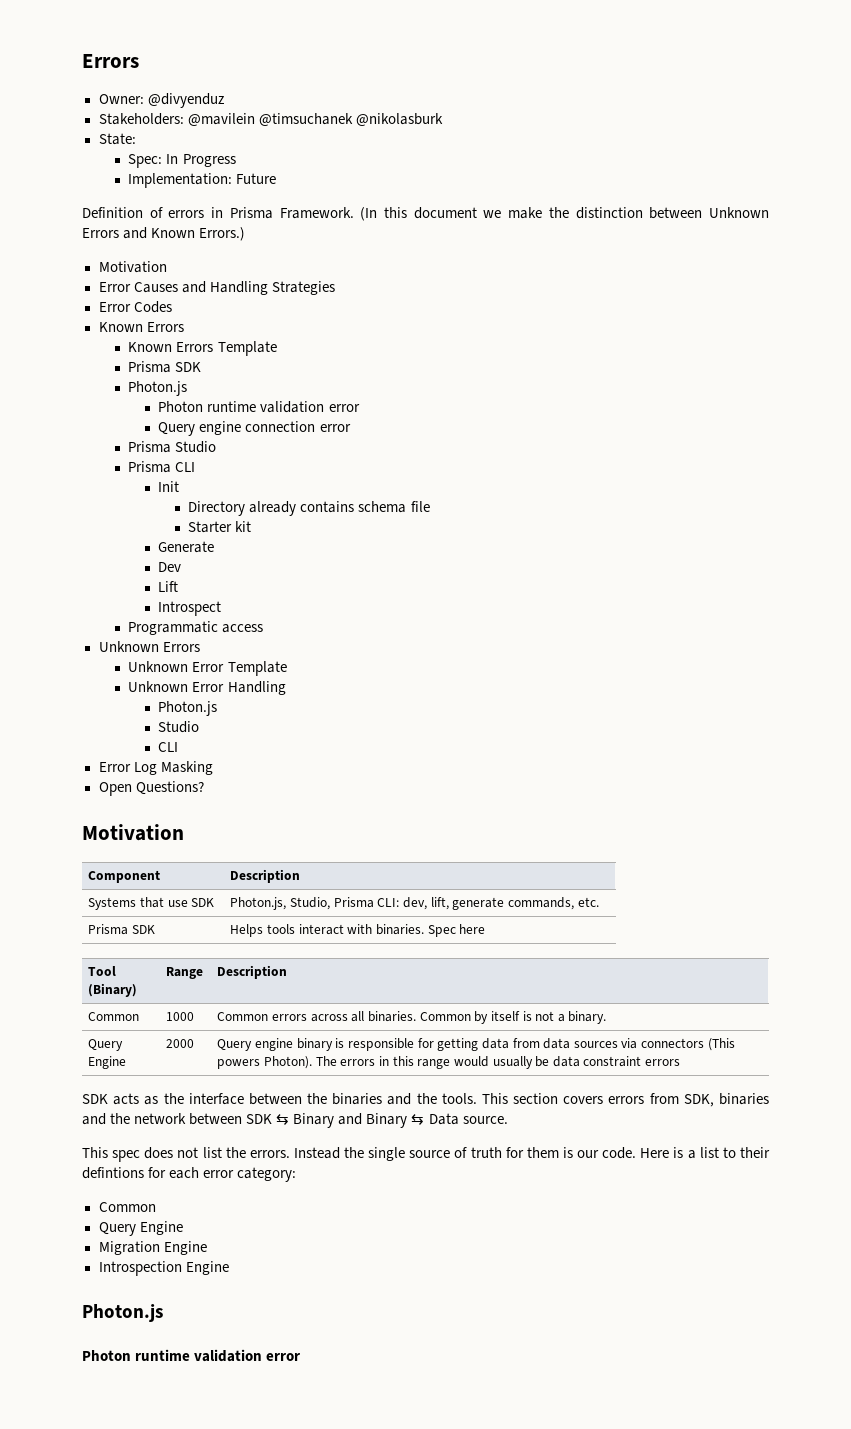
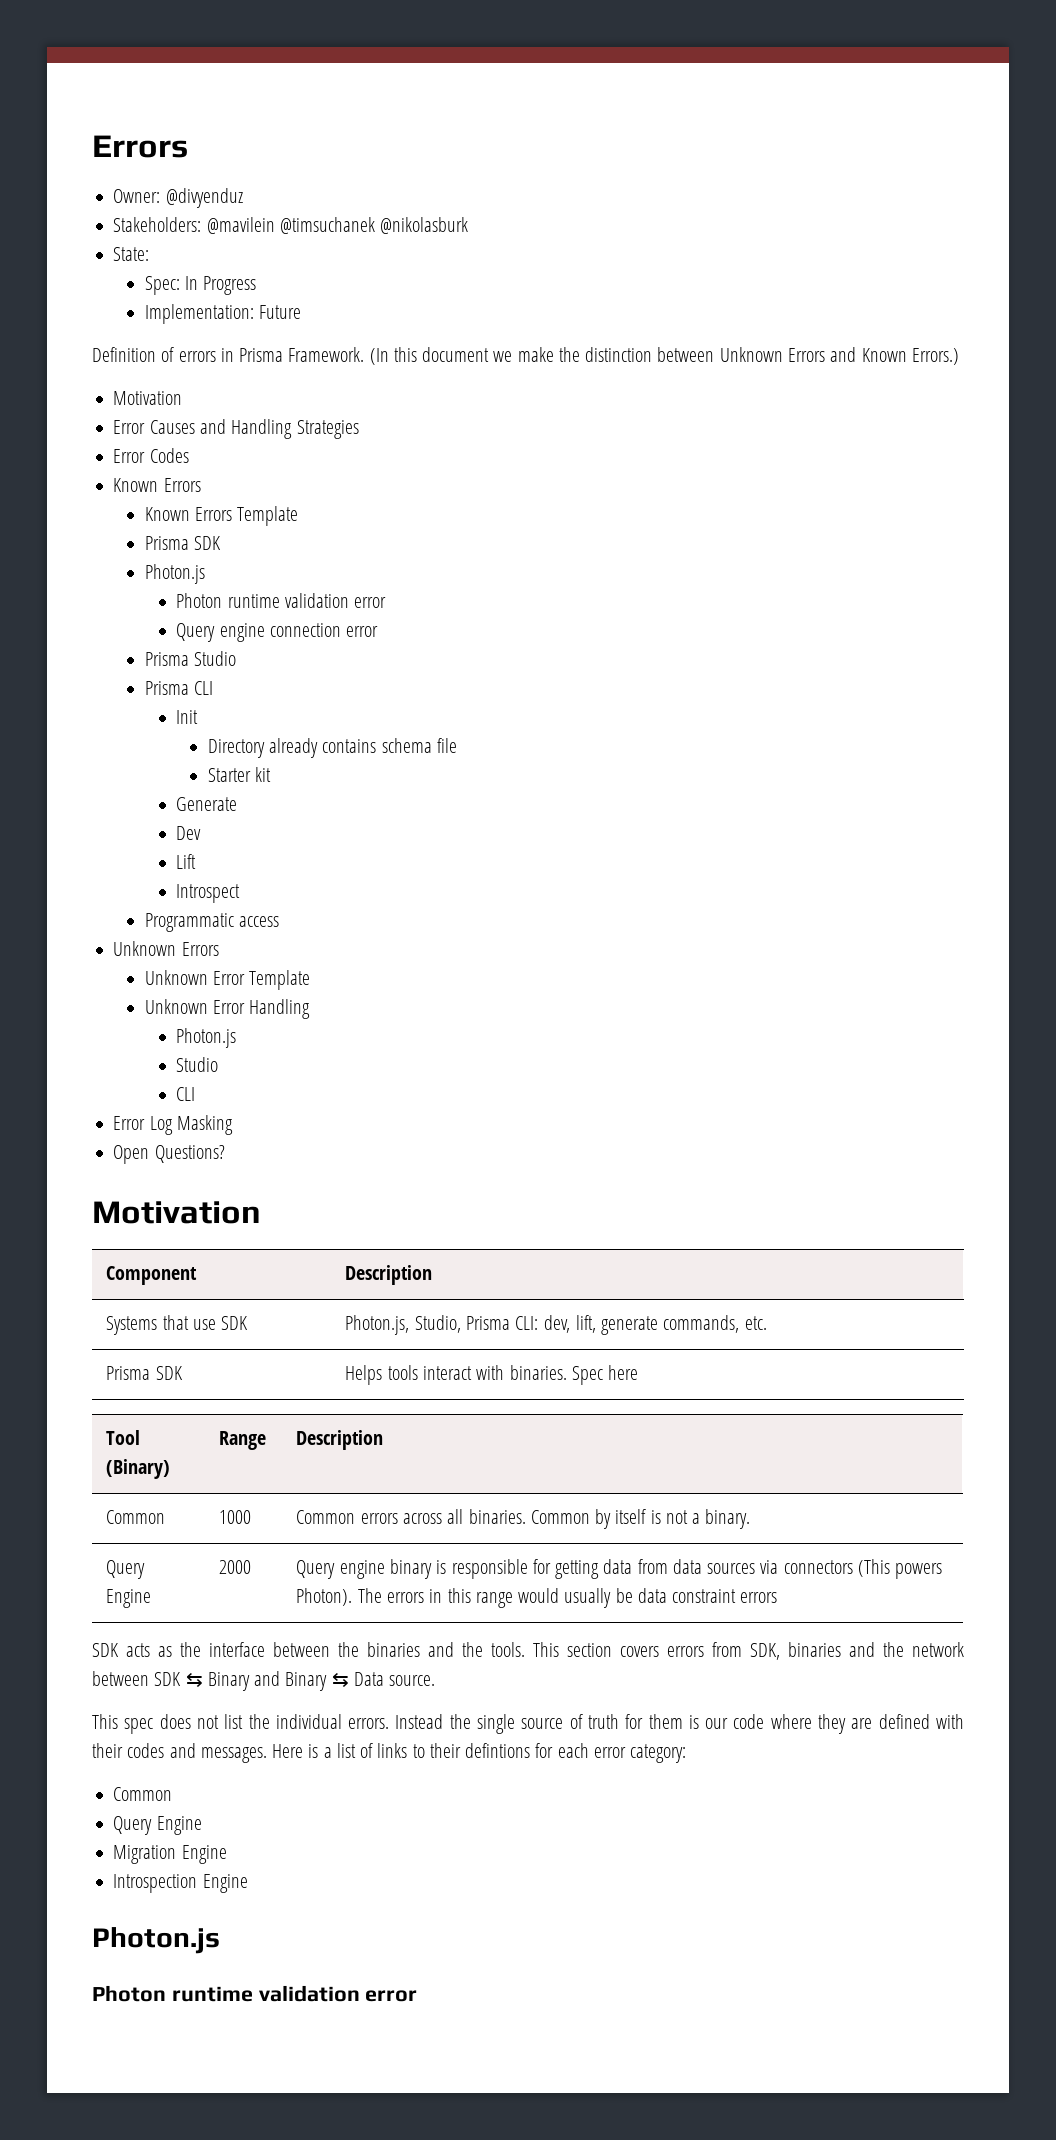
- This spec does not list the errors.
+ This spec does not list the individual errors.
- Instead the single source of truth for them is our code.
+ Instead the single source of truth for them is our code where they are defined with their codes and messages.
- Here is a list to their defintions for each error category:
+ Here is a list of links to their defintions for each error category:

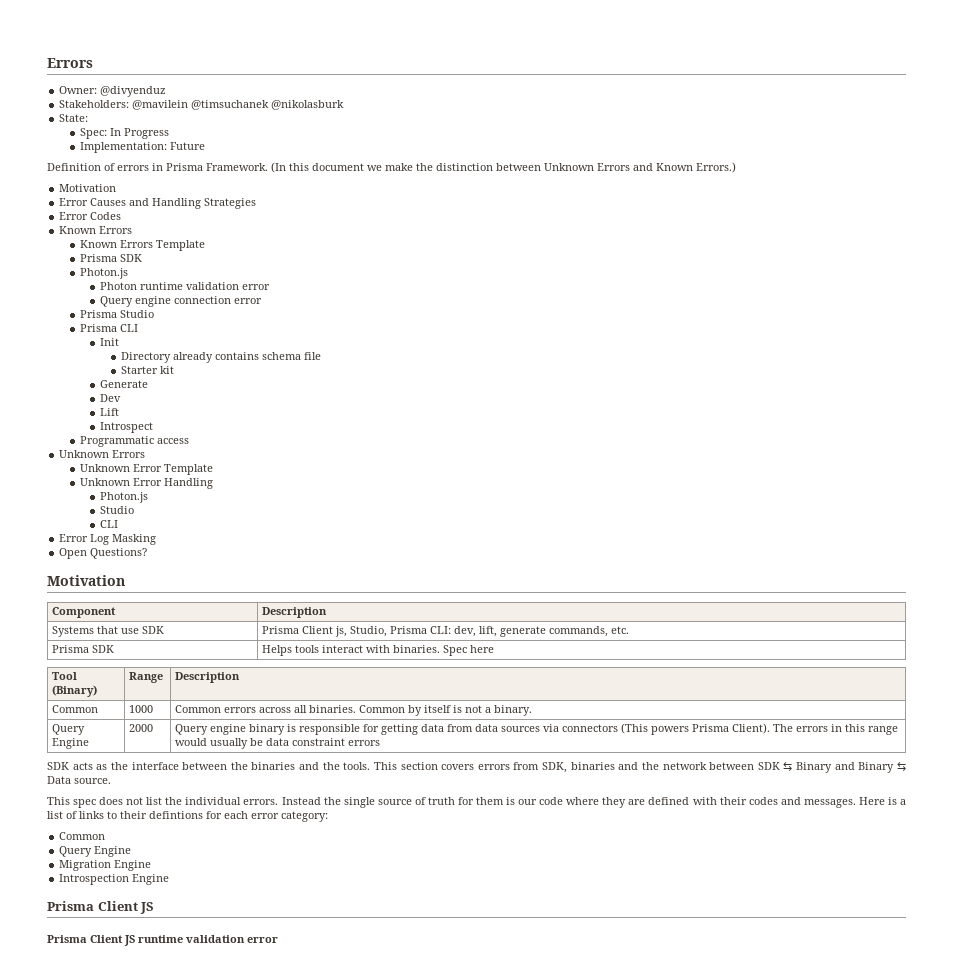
- Systems that use SDK | Photon.js, Studio, Prisma CLI: dev, lift, generate commands, etc.
+ Systems that use SDK | Prisma Client js, Studio, Prisma CLI: dev, lift, generate commands, etc.
- Query Engine | 2000 | Query engine binary is responsible for getting data from data sources via connectors (This powers Photon). The errors in this range would usually be data constraint errors
+ Query Engine | 2000 | Query engine binary is responsible for getting data from data sources via connectors (This powers Prisma Client). The errors in this range would usually be data constraint errors
  Introspection Engine
- Photon.js
- Photon runtime validation error
+ Prisma Client JS
+ Prisma Client JS runtime validation error

